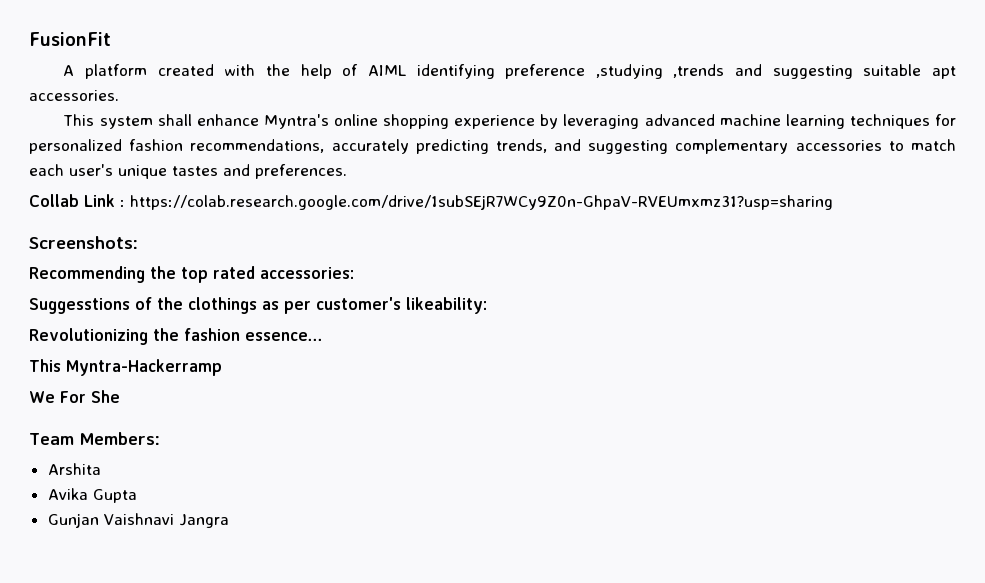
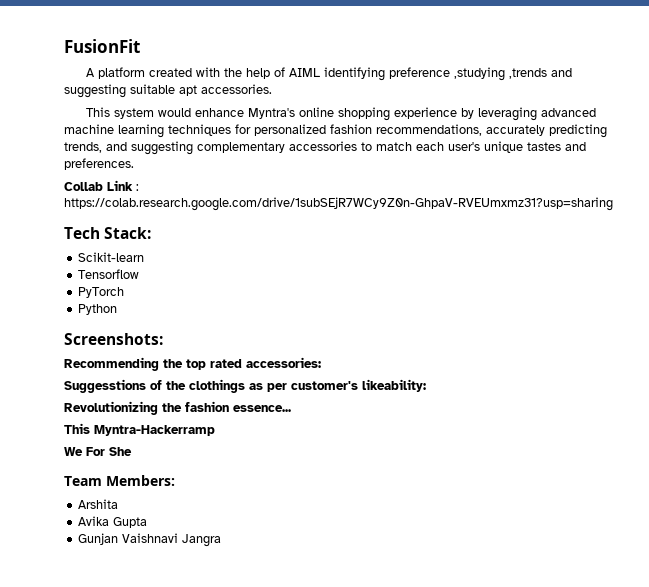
- This system shall enhance Myntra's online shopping experience by leveraging advanced machine learning techniques for personalized fashion recommendations, accurately predicting trends, and suggesting complementary accessories to match each user's unique tastes and preferences.
+ This system would enhance Myntra's online shopping experience by leveraging advanced machine learning techniques for personalized fashion recommendations, accurately predicting trends, and suggesting complementary accessories to match each user's unique tastes and preferences.
+ Tech Stack:
+ Scikit-learn
+ Tensorflow
+ PyTorch
+ Python

